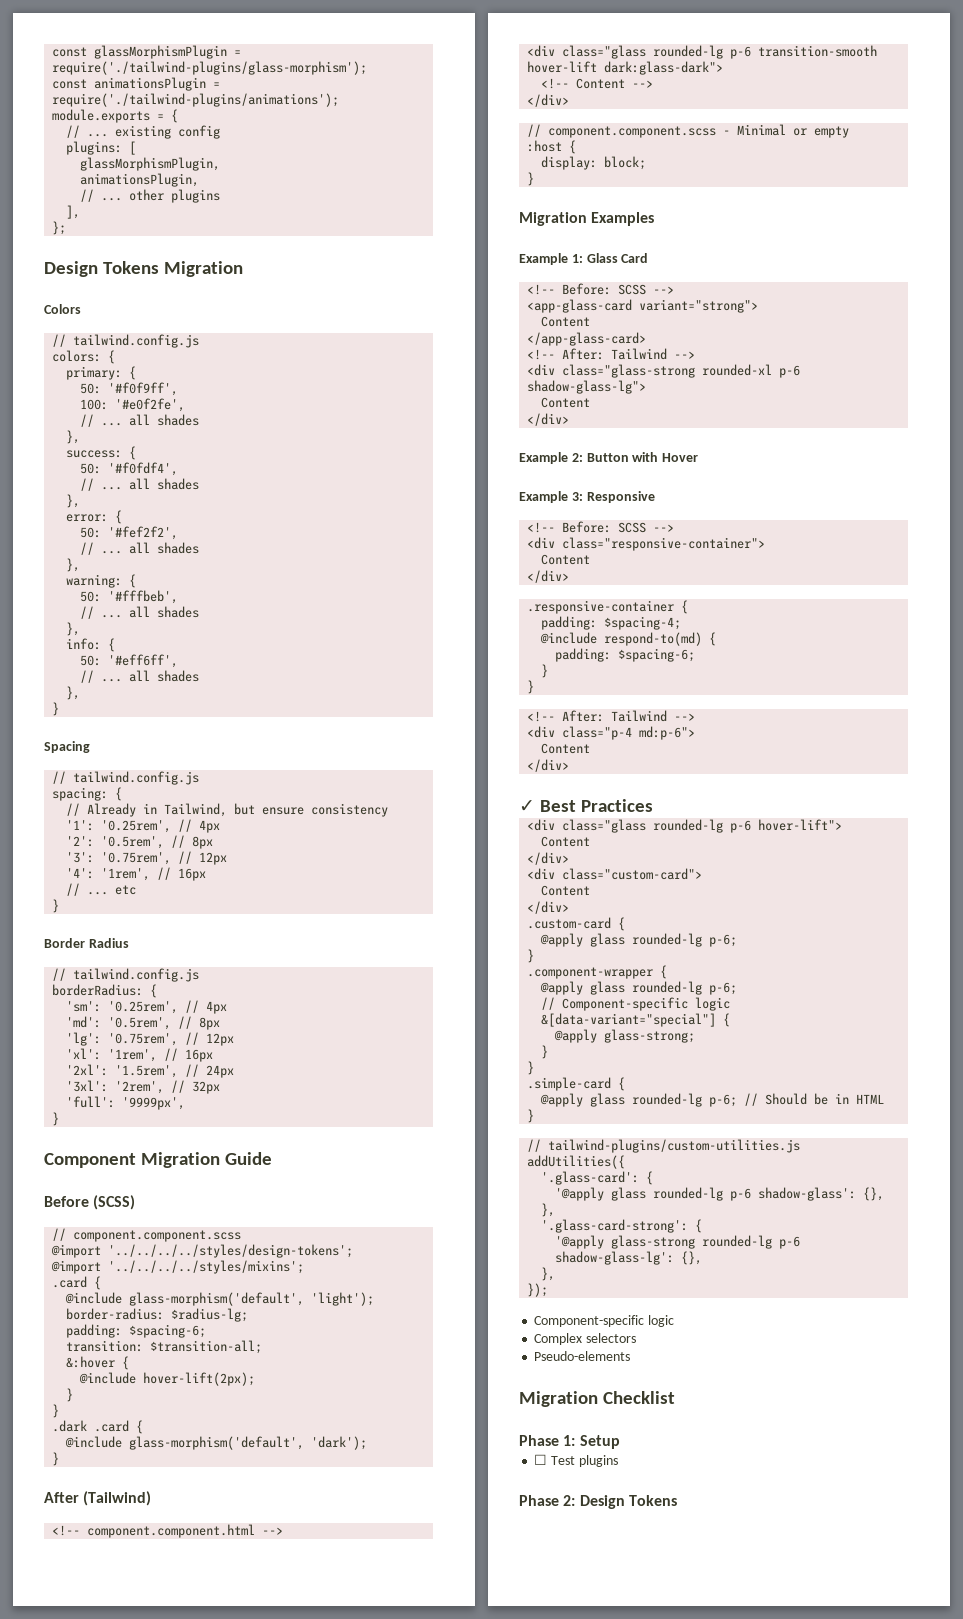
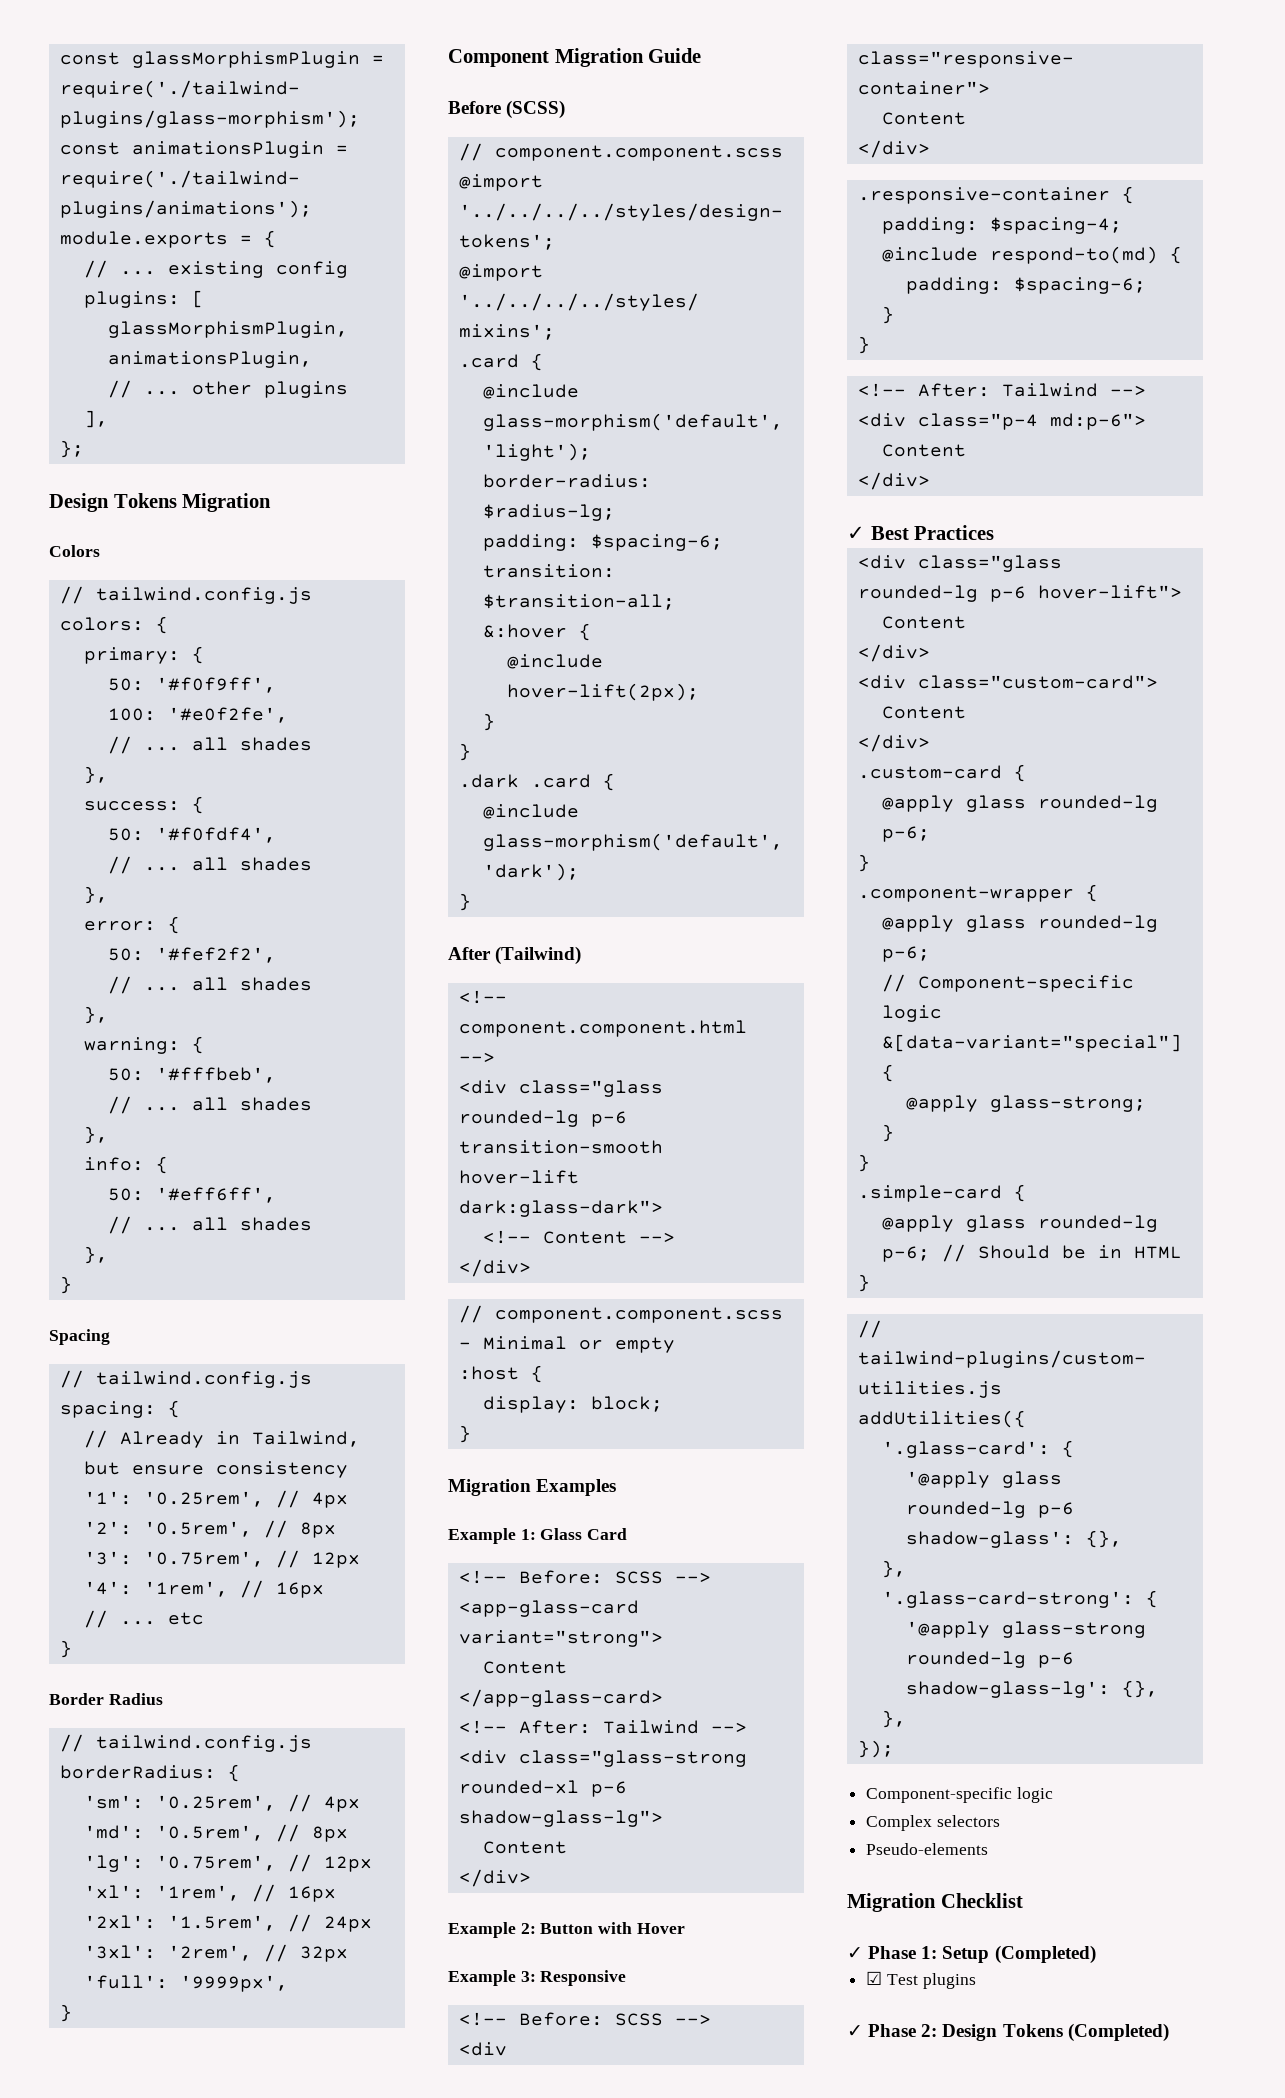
- Phase 1: Setup
- ☐ Test plugins
+ ✓ Phase 1: Setup (Completed)
+ ☑ Test plugins
- Phase 2: Design Tokens
+ ✓ Phase 2: Design Tokens (Completed)

